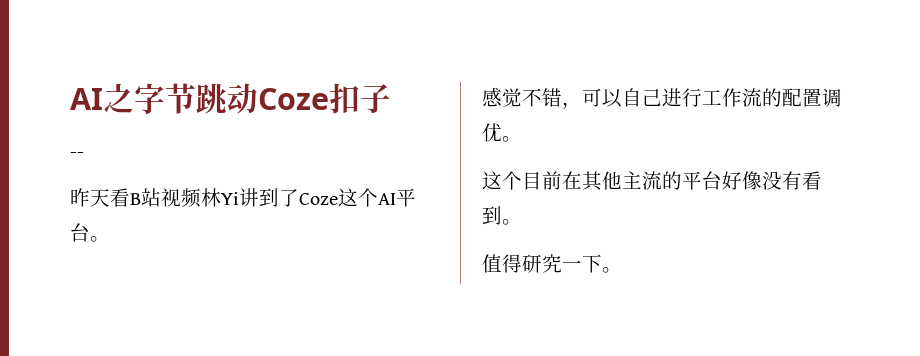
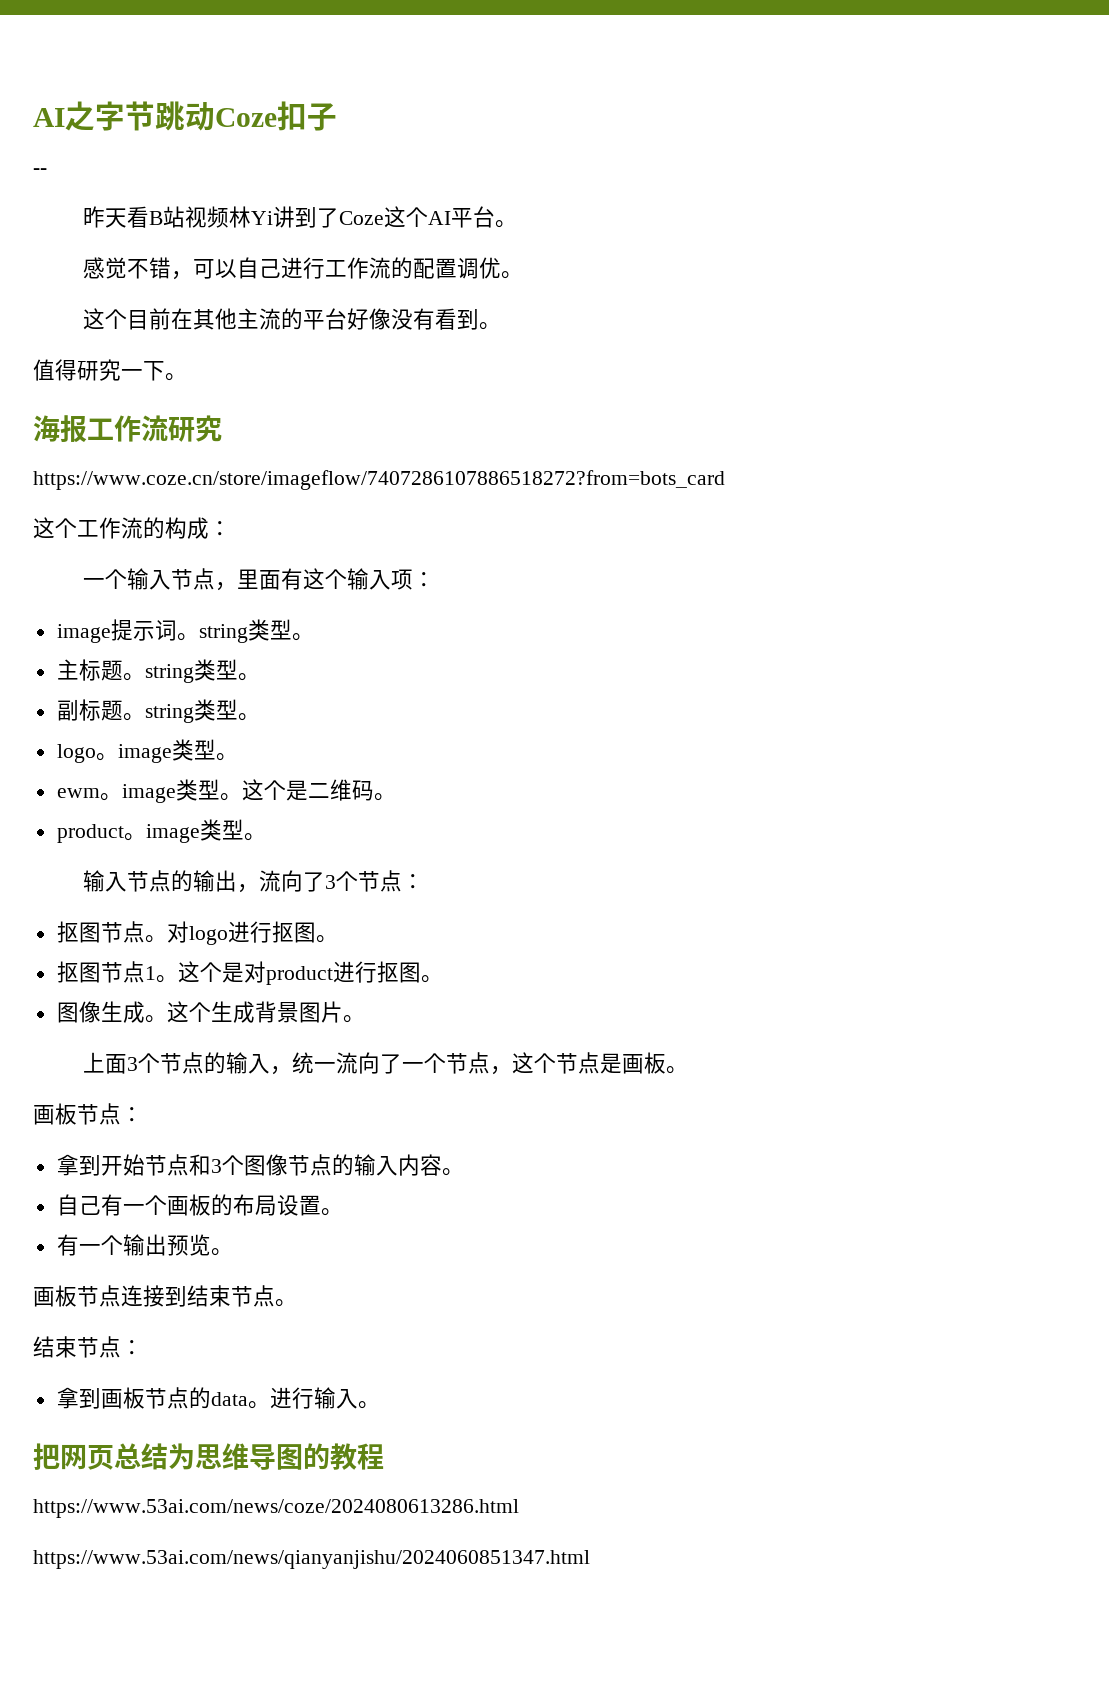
+ 海报工作流研究
+ https://www.coze.cn/store/imageflow/7407286107886518272?from=bots_card
+ 这个工作流的构成：
+ 一个输入节点，里面有这个输入项：
+ image提示词。string类型。
+ 主标题。string类型。
+ 副标题。string类型。
+ logo。image类型。
+ ewm。image类型。这个是二维码。
+ product。image类型。
+ 输入节点的输出，流向了3个节点：
+ 抠图节点。对logo进行抠图。
+ 抠图节点1。这个是对product进行抠图。
+ 图像生成。这个生成背景图片。
+ 上面3个节点的输入，统一流向了一个节点，这个节点是画板。
+ 画板节点：
+ 拿到开始节点和3个图像节点的输入内容。
+ 自己有一个画板的布局设置。
+ 有一个输出预览。
+ 画板节点连接到结束节点。
+ 结束节点：
+ 拿到画板节点的data。进行输入。
+ 把网页总结为思维导图的教程
+ https://www.53ai.com/news/coze/2024080613286.html
+ https://www.53ai.com/news/qianyanjishu/2024060851347.html

